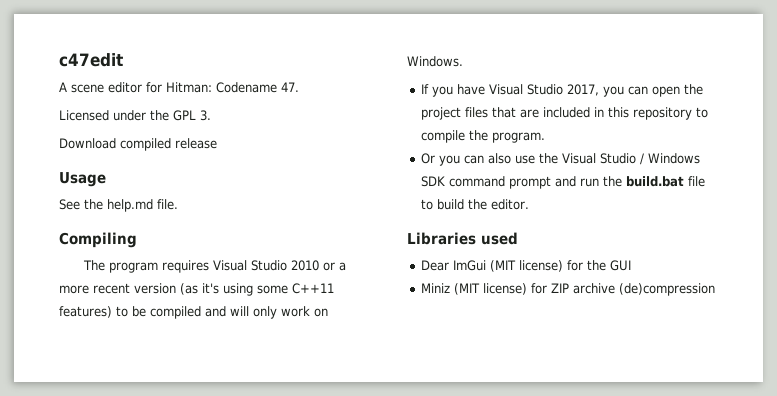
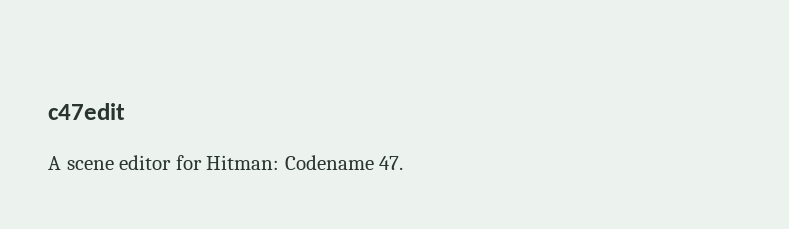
- Licensed under the GPL 3.
- Download compiled release
- Usage
- See the help.md file.
- Compiling
- The program requires Visual Studio 2010 or a more recent version (as it's using some C++11 features) to be compiled and will only work on Windows.
- If you have Visual Studio 2017, you can open the project files that are included in this repository to compile the program.
- Or you can also use the Visual Studio / Windows SDK command prompt and run the build.bat file to build the editor.
- Libraries used
- Dear ImGui (MIT license) for the GUI
- Miniz (MIT license) for ZIP archive (de)compression

